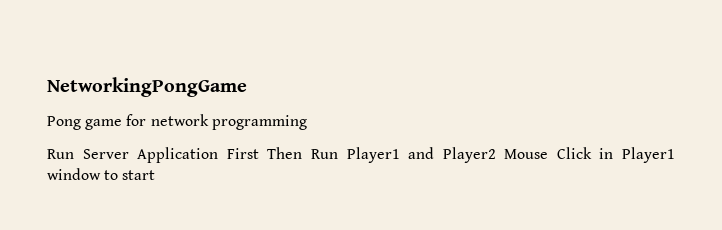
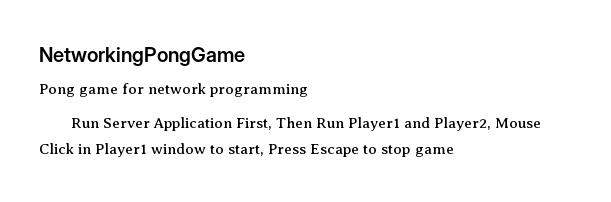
- Run Server Application First Then Run Player1 and Player2 Mouse Click in Player1 window to start
+ Run Server Application First, Then Run Player1 and Player2, Mouse Click in Player1 window to start, Press Escape to stop game

